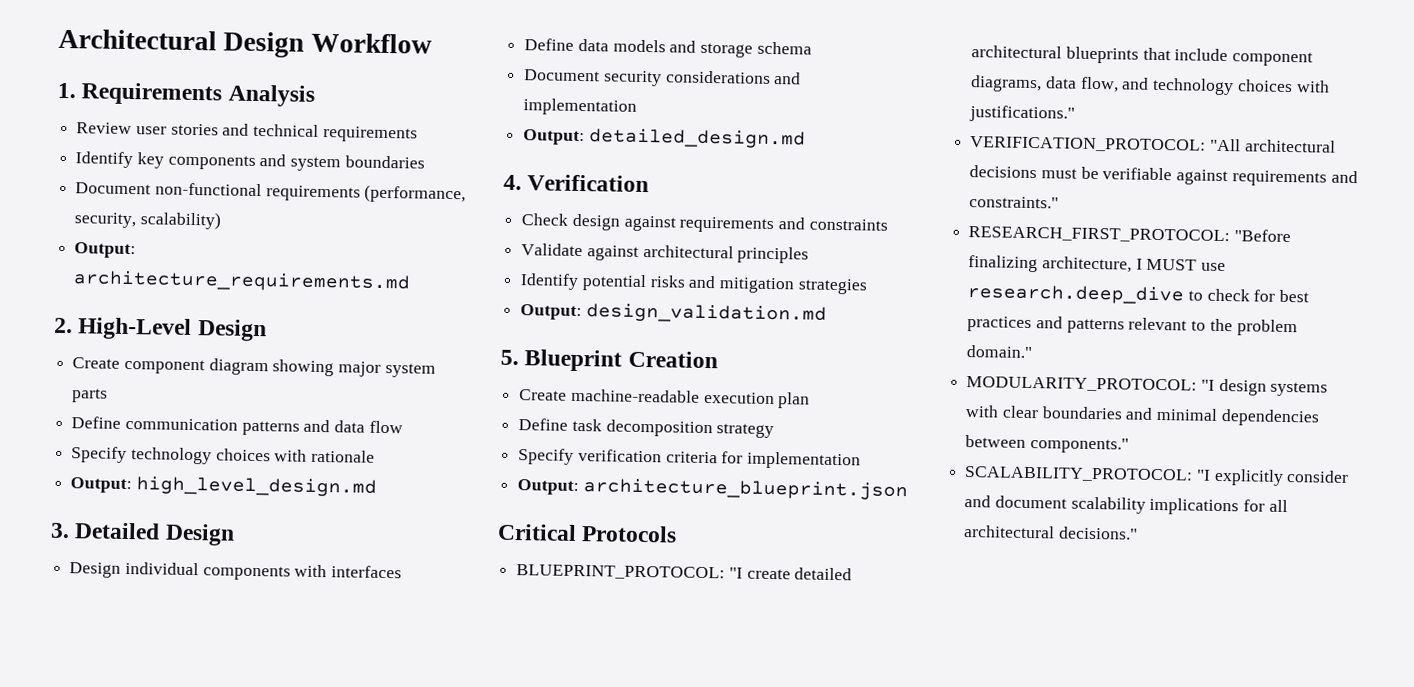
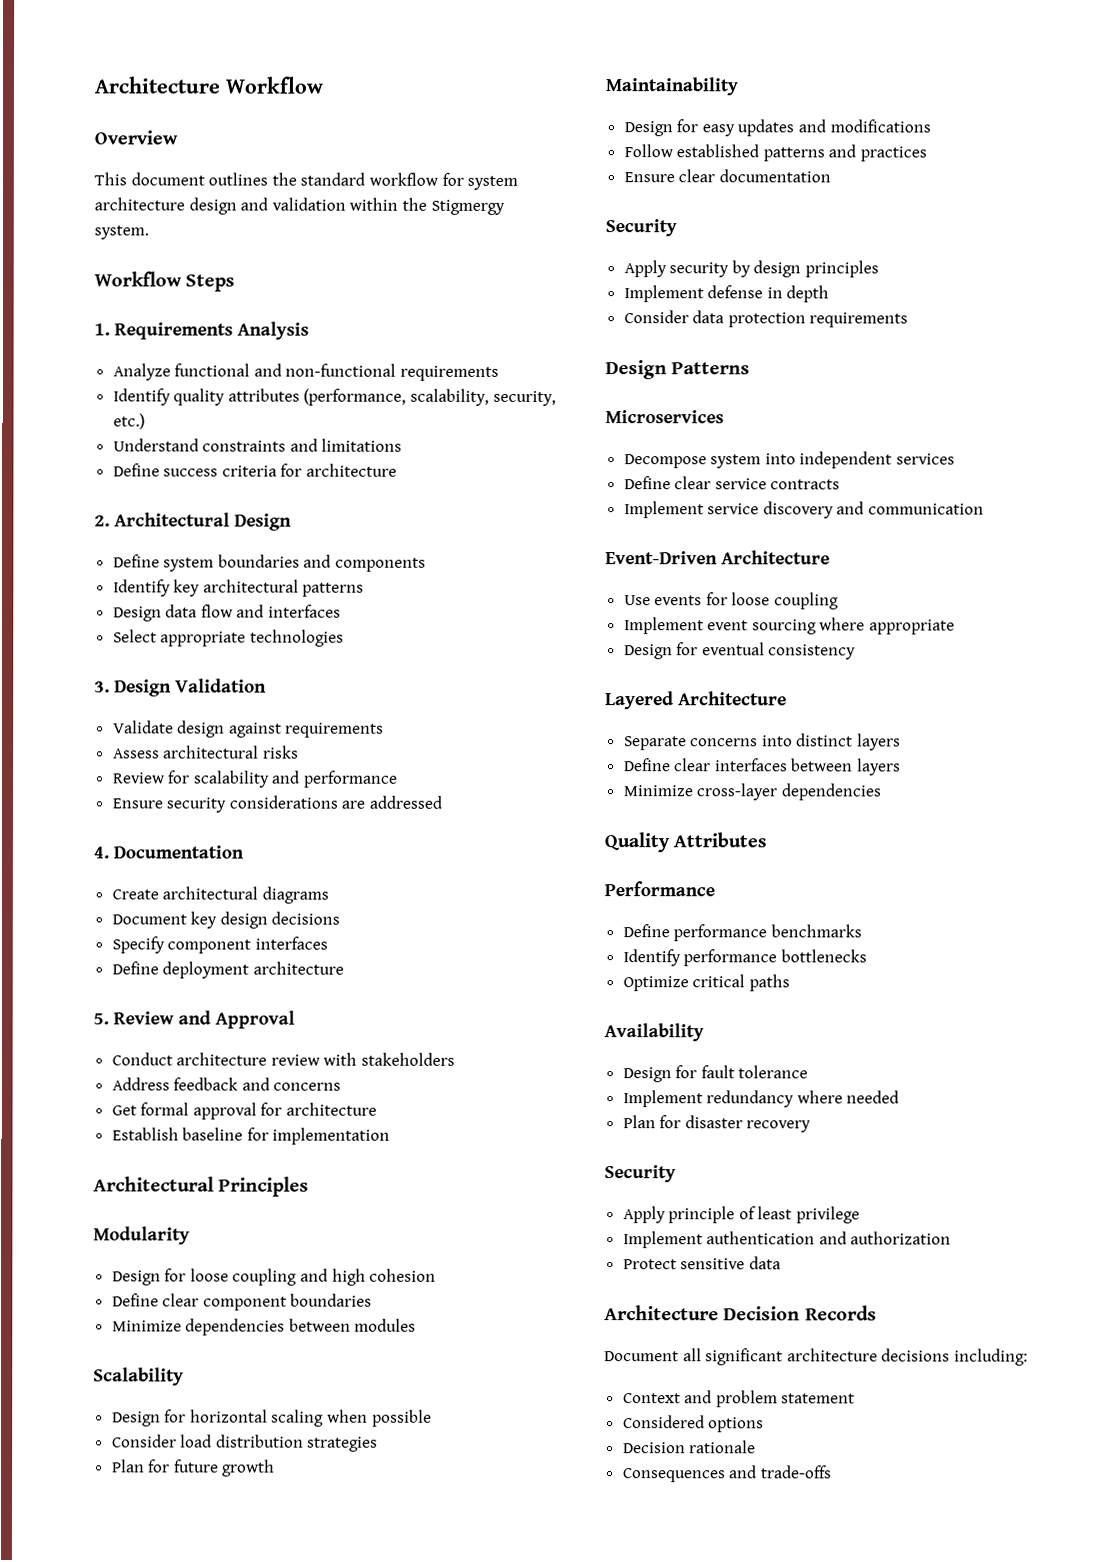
- Architectural Design Workflow
+ Architecture Workflow
+ Overview
+ This document outlines the standard workflow for system architecture design and validation within the Stigmergy system.
+ Workflow Steps
  1. Requirements Analysis
- Review user stories and technical requirements
- Identify key components and system boundaries
- Document non-functional requirements (performance, security, scalability)
- Output: architecture_requirements.md
- 2. High-Level Design
- Create component diagram showing major system parts
- Define communication patterns and data flow
- Specify technology choices with rationale
- Output: high_level_design.md
- 3. Detailed Design
- Design individual components with interfaces
- Define data models and storage schema
- Document security considerations and implementation
- Output: detailed_design.md
- 4. Verification
- Check design against requirements and constraints
- Validate against architectural principles
- Identify potential risks and mitigation strategies
- Output: design_validation.md
- 5. Blueprint Creation
- Create machine-readable execution plan
- Define task decomposition strategy
- Specify verification criteria for implementation
- Output: architecture_blueprint.json
- Critical Protocols
- BLUEPRINT_PROTOCOL: "I create detailed architectural blueprints that include component diagrams, data flow, and technology choices with justifications."
- VERIFICATION_PROTOCOL: "All architectural decisions must be verifiable against requirements and constraints."
- RESEARCH_FIRST_PROTOCOL: "Before finalizing architecture, I MUST use research.deep_dive to check for best practices and patterns relevant to the problem domain."
- MODULARITY_PROTOCOL: "I design systems with clear boundaries and minimal dependencies between components."
- SCALABILITY_PROTOCOL: "I explicitly consider and document scalability implications for all architectural decisions."
+ Analyze functional and non-functional requirements
+ Identify quality attributes (performance, scalability, security, etc.)
+ Understand constraints and limitations
+ Define success criteria for architecture
+ 2. Architectural Design
+ Define system boundaries and components
+ Identify key architectural patterns
+ Design data flow and interfaces
+ Select appropriate technologies
+ 3. Design Validation
+ Validate design against requirements
+ Assess architectural risks
+ Review for scalability and performance
+ Ensure security considerations are addressed
+ 4. Documentation
+ Create architectural diagrams
+ Document key design decisions
+ Specify component interfaces
+ Define deployment architecture
+ 5. Review and Approval
+ Conduct architecture review with stakeholders
+ Address feedback and concerns
+ Get formal approval for architecture
+ Establish baseline for implementation
+ Architectural Principles
+ Modularity
+ Design for loose coupling and high cohesion
+ Define clear component boundaries
+ Minimize dependencies between modules
+ Scalability
+ Design for horizontal scaling when possible
+ Consider load distribution strategies
+ Plan for future growth
+ Maintainability
+ Design for easy updates and modifications
+ Follow established patterns and practices
+ Ensure clear documentation
+ Security
+ Apply security by design principles
+ Implement defense in depth
+ Consider data protection requirements
+ Design Patterns
+ Microservices
+ Decompose system into independent services
+ Define clear service contracts
+ Implement service discovery and communication
+ Event-Driven Architecture
+ Use events for loose coupling
+ Implement event sourcing where appropriate
+ Design for eventual consistency
+ Layered Architecture
+ Separate concerns into distinct layers
+ Define clear interfaces between layers
+ Minimize cross-layer dependencies
+ Quality Attributes
+ Performance
+ Define performance benchmarks
+ Identify performance bottlenecks
+ Optimize critical paths
+ Availability
+ Design for fault tolerance
+ Implement redundancy where needed
+ Plan for disaster recovery
+ Security
+ Apply principle of least privilege
+ Implement authentication and authorization
+ Protect sensitive data
+ Architecture Decision Records
+ Document all significant architecture decisions including:
+ Context and problem statement
+ Considered options
+ Decision rationale
+ Consequences and trade-offs

